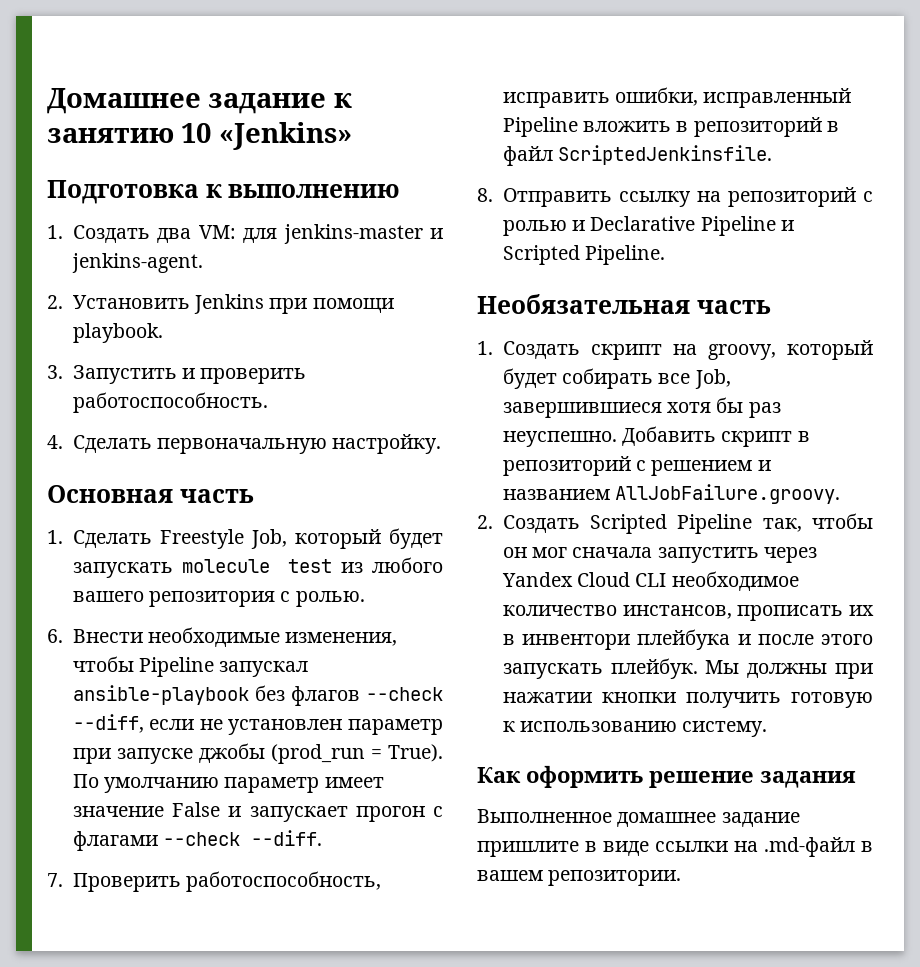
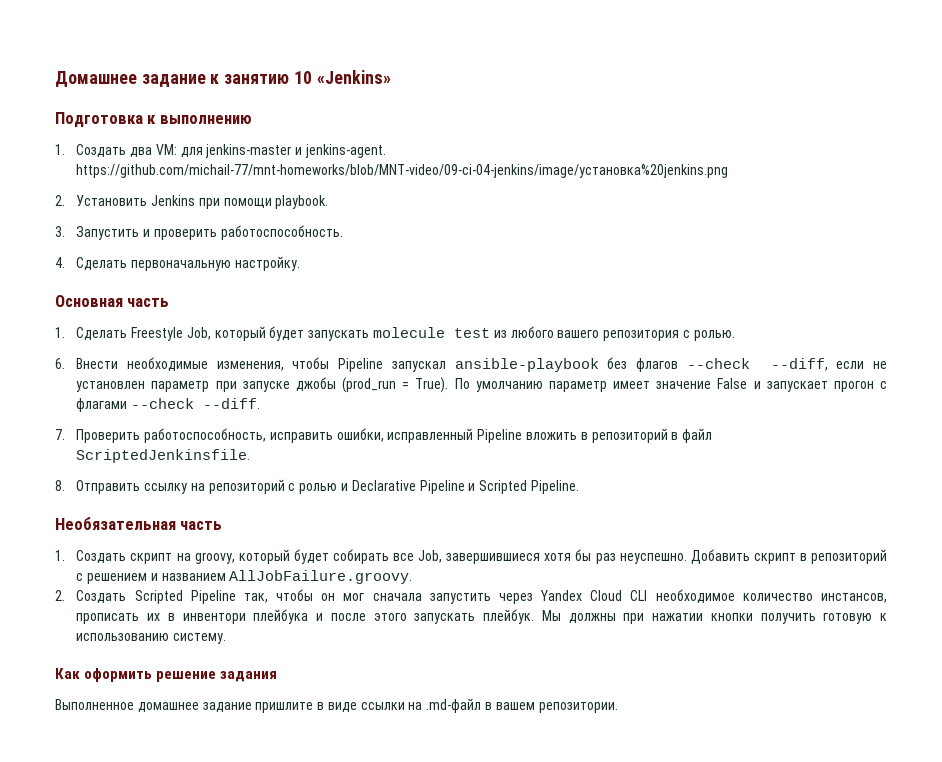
- 1. Создать два VM: для jenkins-master и jenkins-agent.
+ 1. Создать два VM: для jenkins-master и jenkins-agent. https://github.com/michail-77/mnt-homeworks/blob/MNT-video/09-ci-04-jenkins/image/установка%20jenkins.png

